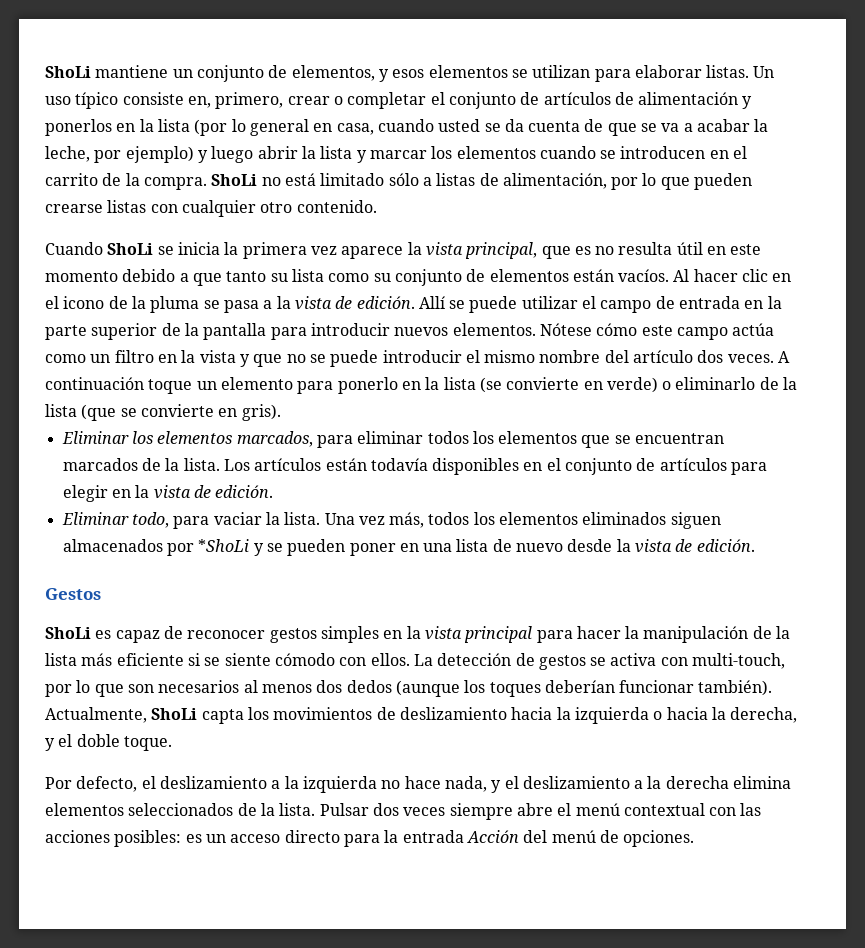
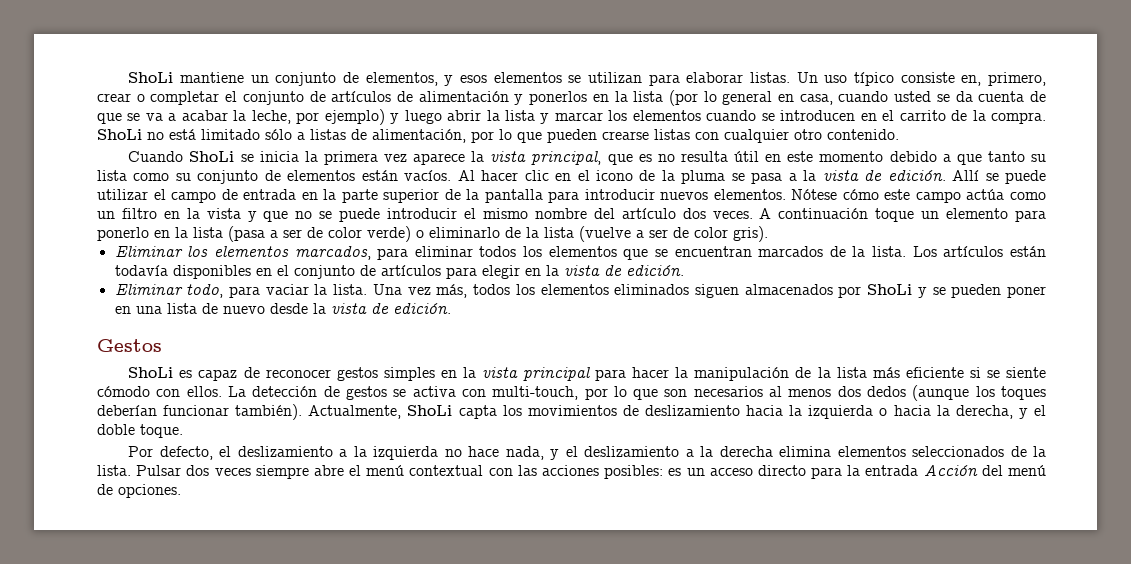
- A continuación toque un elemento para ponerlo en la lista (se convierte en verde) o eliminarlo de la lista (que se convierte en gris).
+ A continuación toque un elemento para ponerlo en la lista (pasa a ser de color verde) o eliminarlo de la lista (vuelve a ser de color gris).
- Una vez más, todos los elementos eliminados siguen almacenados por *ShoLi y se pueden poner en una lista de nuevo desde la vista de edición.
+ Una vez más, todos los elementos eliminados siguen almacenados por ShoLi y se pueden poner en una lista de nuevo desde la vista de edición.

